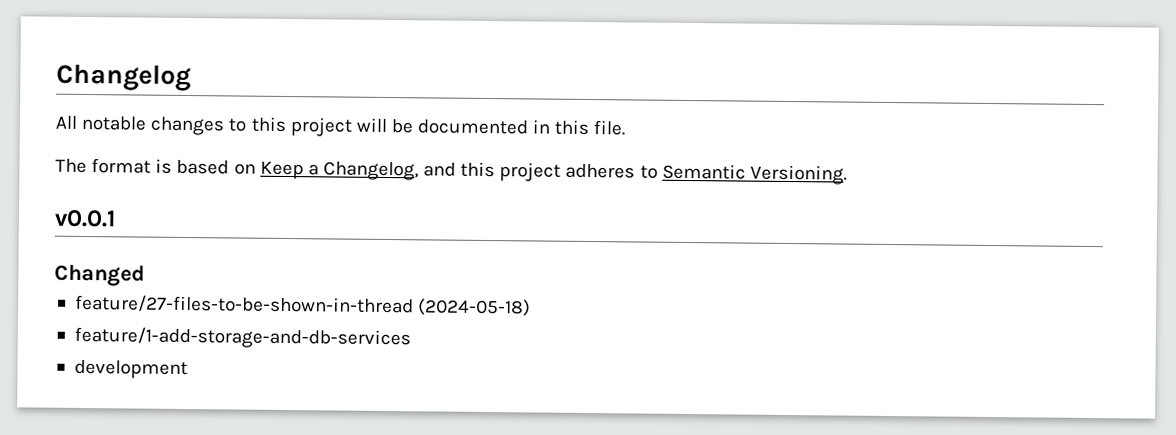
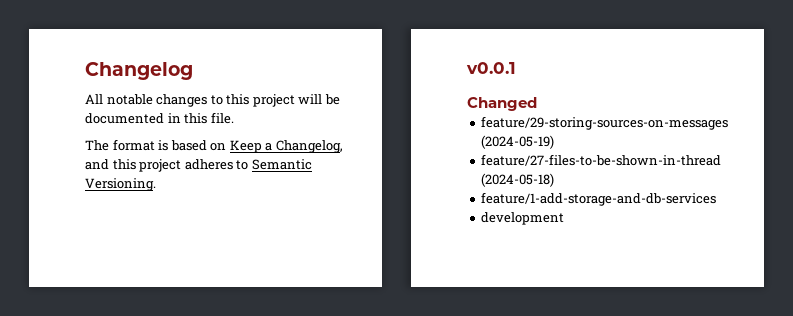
+ feature/29-storing-sources-on-messages (2024-05-19)

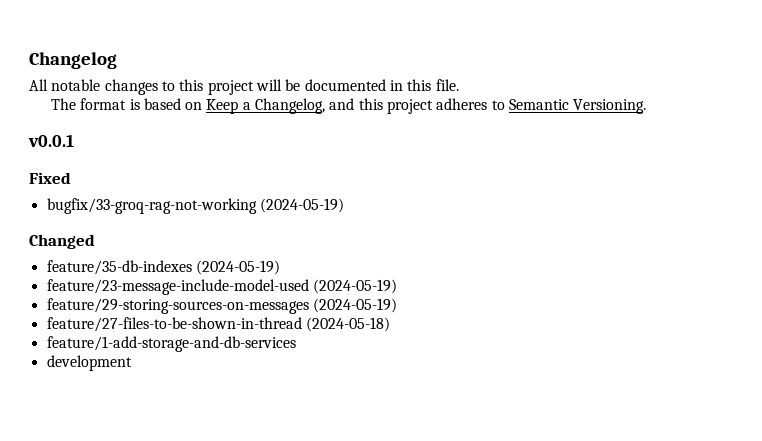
+ Fixed
+ bugfix/33-groq-rag-not-working (2024-05-19)
  Changed
+ feature/35-db-indexes (2024-05-19)
+ feature/23-message-include-model-used (2024-05-19)

